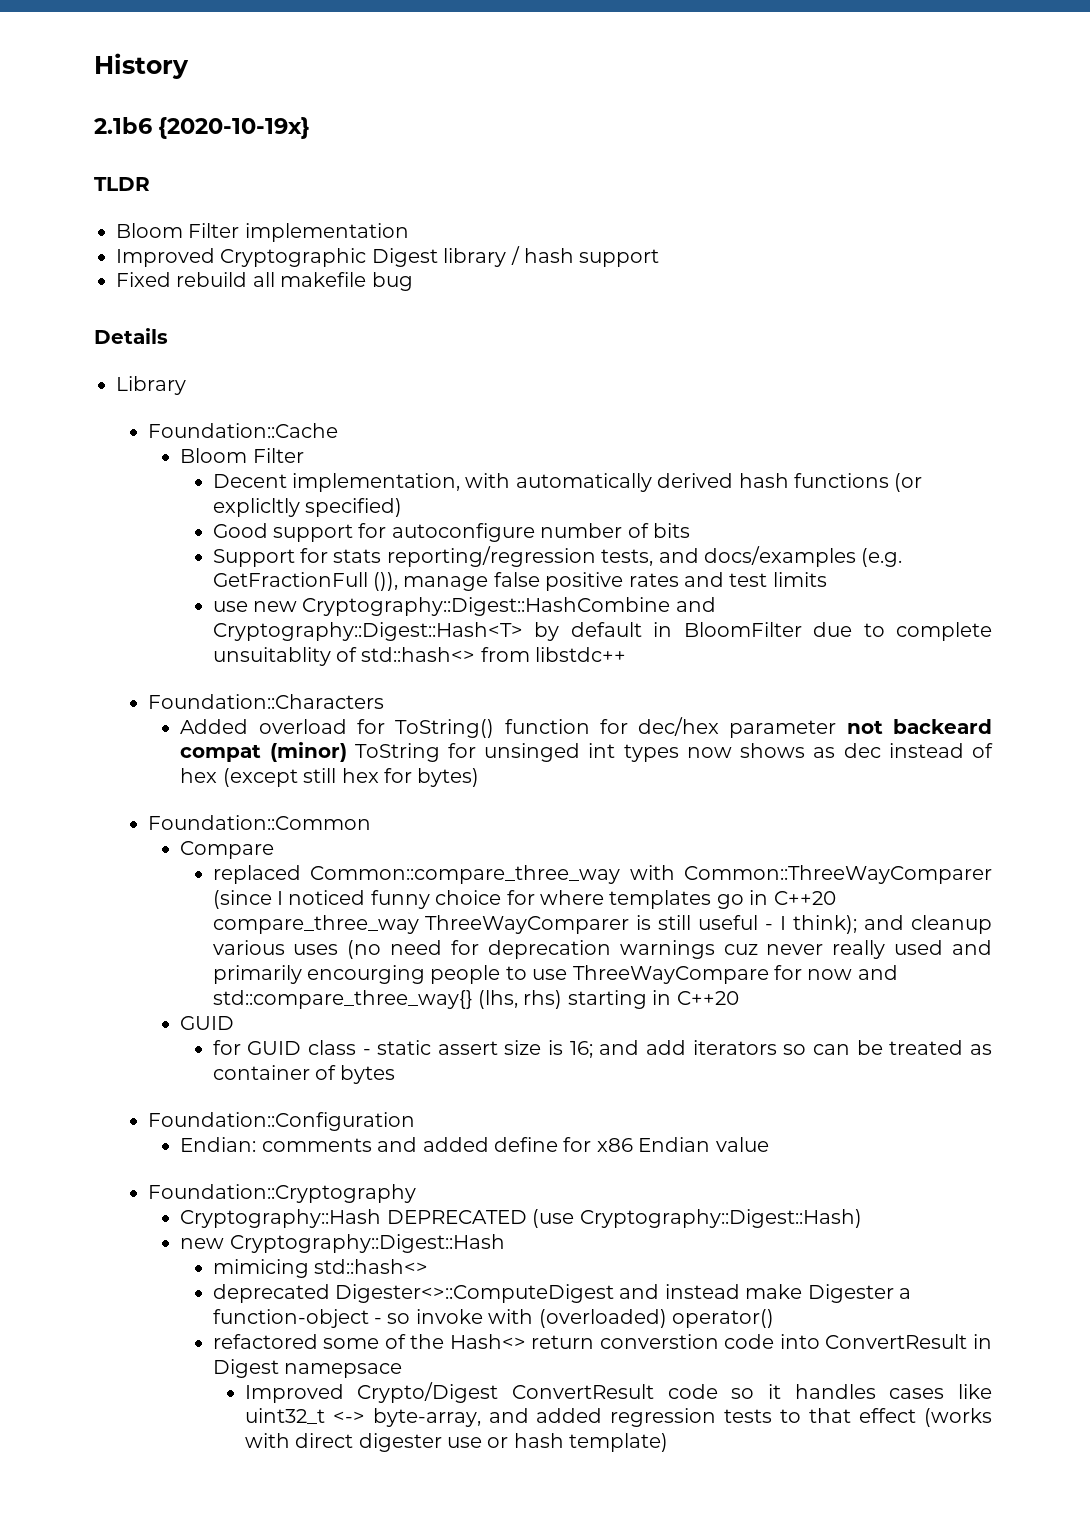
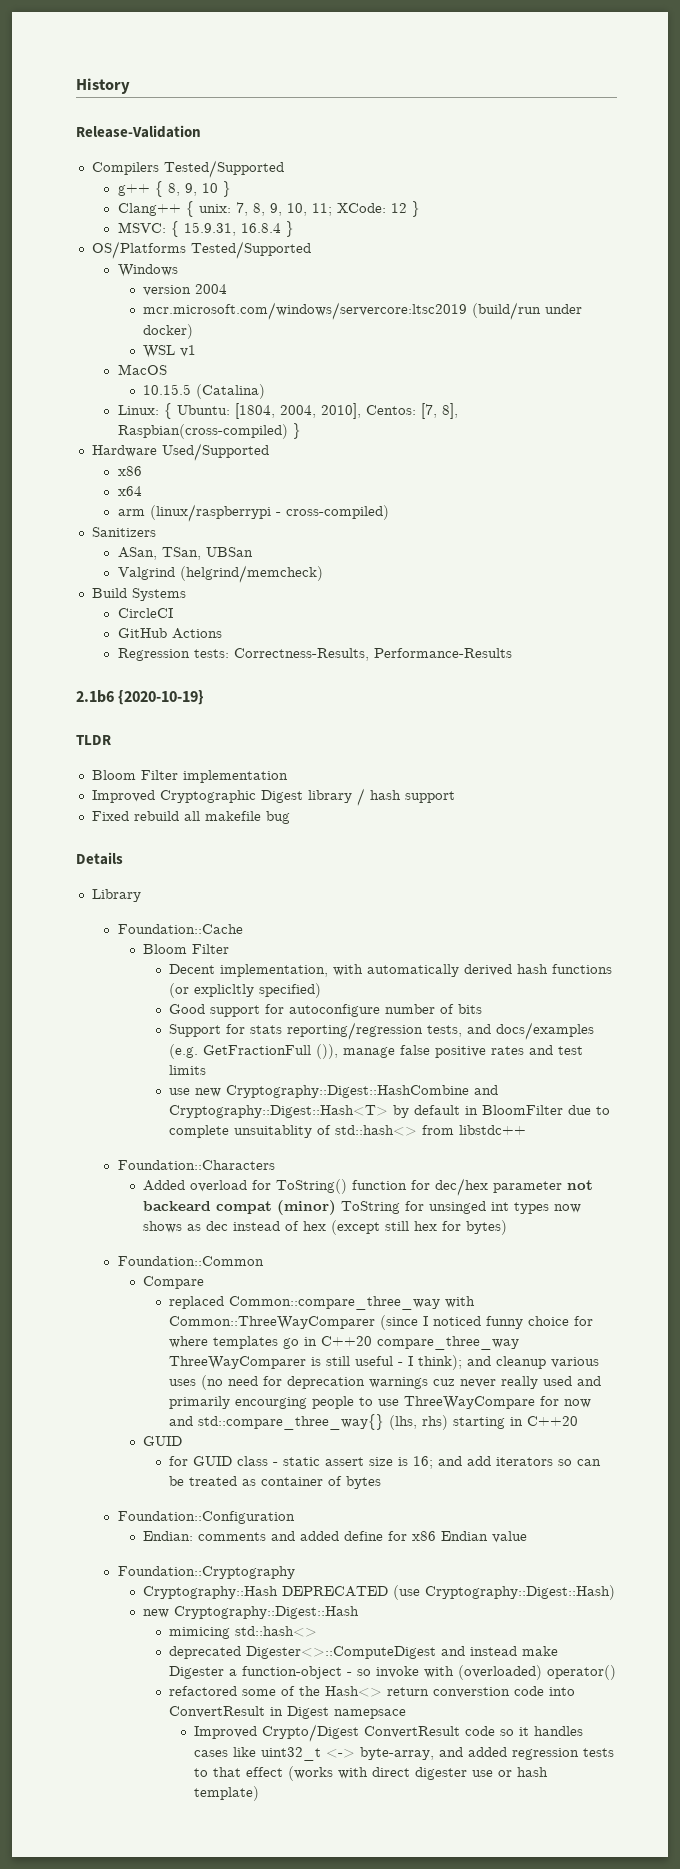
+ Release-Validation
+ Compilers Tested/Supported
+ g++ { 8, 9, 10 }
+ Clang++ { unix: 7, 8, 9, 10, 11; XCode: 12 }
+ MSVC: { 15.9.31, 16.8.4 }
+ OS/Platforms Tested/Supported
+ Windows
+ version 2004
+ mcr.microsoft.com/windows/servercore:ltsc2019 (build/run under docker)
+ WSL v1
+ MacOS
+ 10.15.5 (Catalina)
+ Linux: { Ubuntu: [1804, 2004, 2010], Centos: [7, 8], Raspbian(cross-compiled) }
+ Hardware Used/Supported
+ x86
+ x64
+ arm (linux/raspberrypi - cross-compiled)
+ Sanitizers
+ ASan, TSan, UBSan
+ Valgrind (helgrind/memcheck)
+ Build Systems
+ CircleCI
+ GitHub Actions
+ Regression tests: Correctness-Results, Performance-Results
- 2.1b6 {2020-10-19x}
+ 2.1b6 {2020-10-19}

